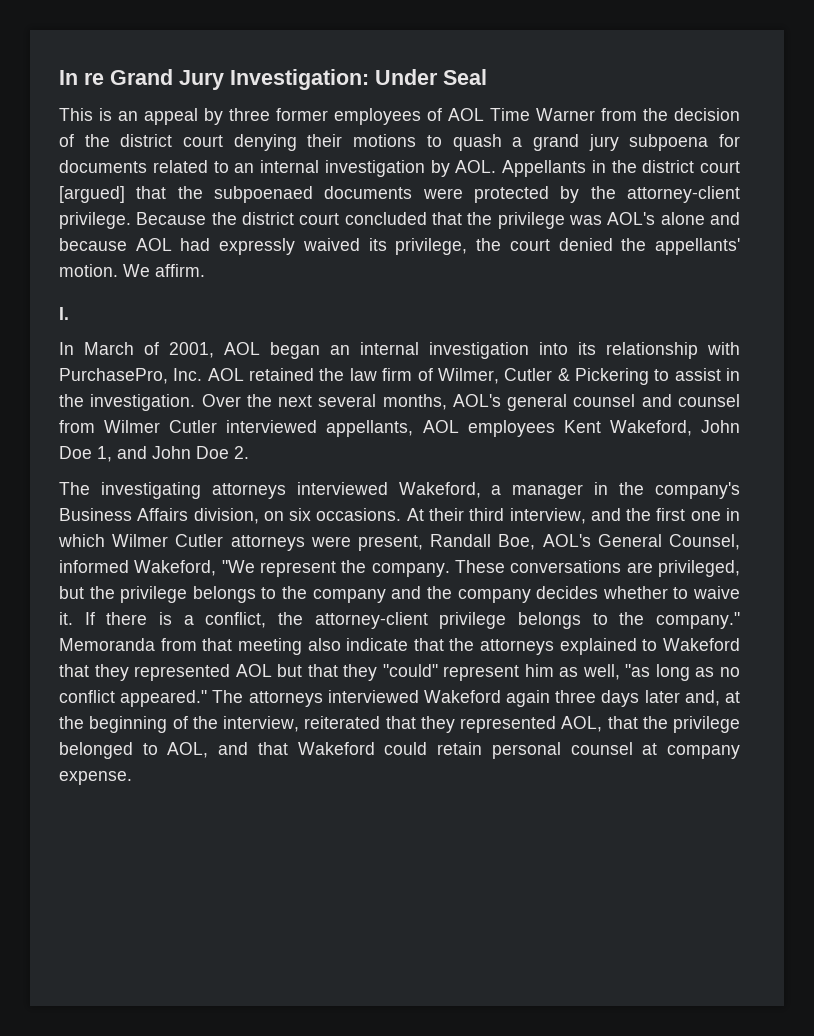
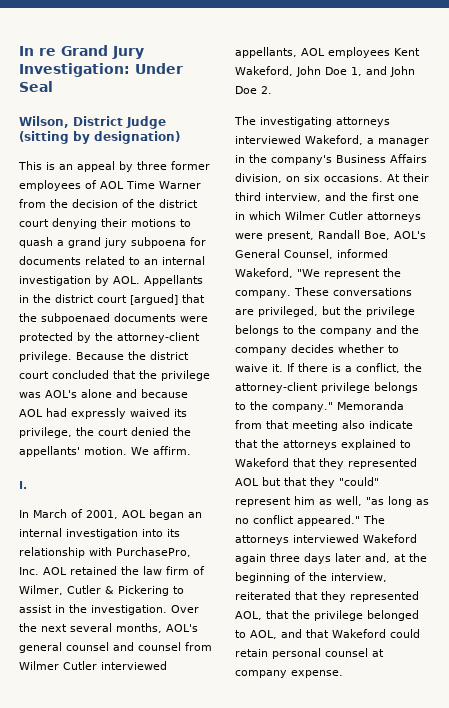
+ Wilson, District Judge (sitting by designation)

